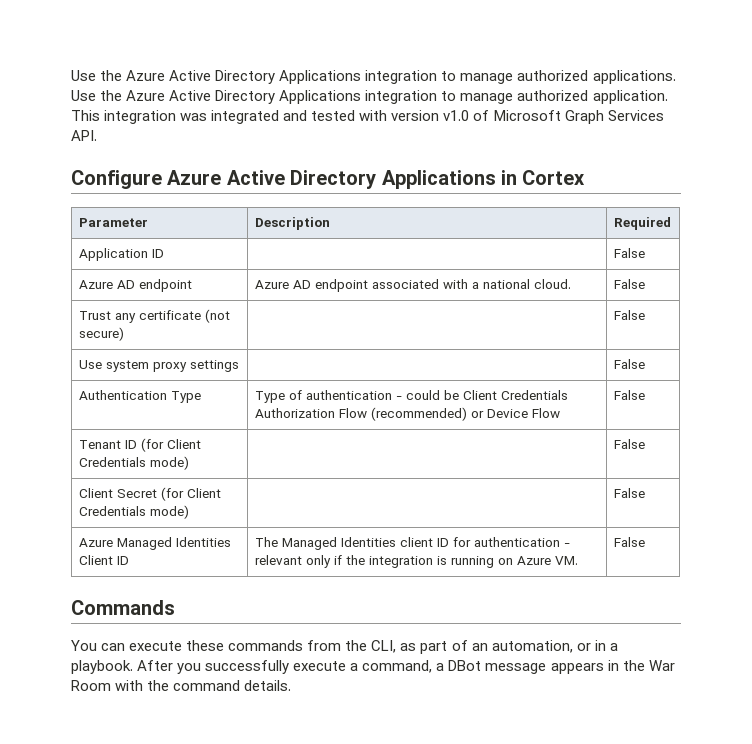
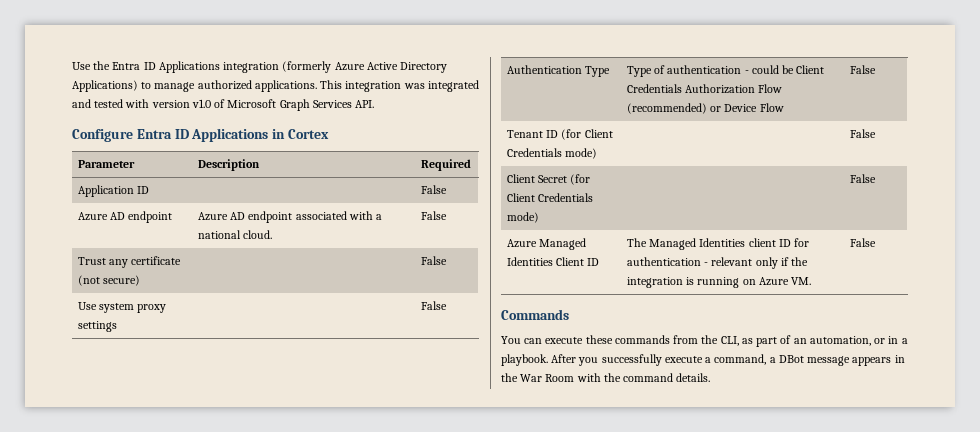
- Use the Azure Active Directory Applications integration to manage authorized applications.
+ Use the Entra ID Applications integration (formerly Azure Active Directory Applications) to manage authorized applications.
- Use the Azure Active Directory Applications integration to manage authorized application.
- Configure Azure Active Directory Applications in Cortex
+ Configure Entra ID Applications in Cortex

